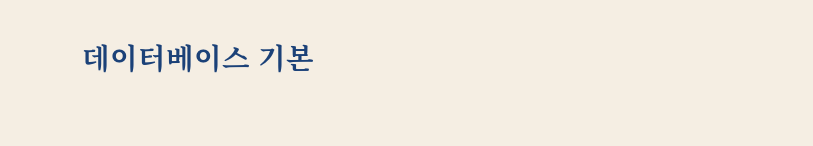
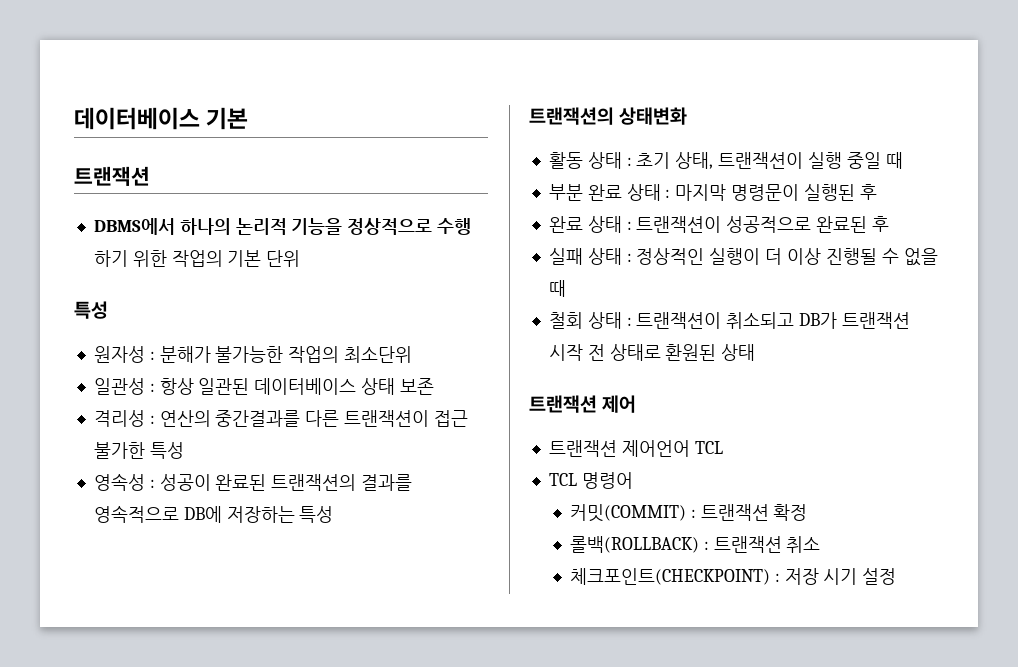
  데이터베이스 기본
+ 트랜잭션
+ DBMS에서 하나의 논리적 기능을 정상적으로 수행 하기 위한 작업의 기본 단위
+ 특성
+ 원자성 : 분해가 불가능한 작업의 최소단위
+ 일관성 : 항상 일관된 데이터베이스 상태 보존
+ 격리성 : 연산의 중간결과를 다른 트랜잭션이 접근 불가한 특성
+ 영속성 : 성공이 완료된 트랜잭션의 결과를 영속적으로 DB에 저장하는 특성
+ 트랜잭션의 상태변화
+ 활동 상태 : 초기 상태, 트랜잭션이 실행 중일 때
+ 부분 완료 상태 : 마지막 명령문이 실행된 후
+ 완료 상태 : 트랜잭션이 성공적으로 완료된 후
+ 실패 상태 : 정상적인 실행이 더 이상 진행될 수 없을 때
+ 철회 상태 : 트랜잭션이 취소되고 DB가 트랜잭션 시작 전 상태로 환원된 상태
+ 트랜잭션 제어
+ 트랜잭션 제어언어 TCL
+ TCL 명령어
+ 커밋(COMMIT) : 트랜잭션 확정
+ 롤백(ROLLBACK) : 트랜잭션 취소
+ 체크포인트(CHECKPOINT) : 저장 시기 설정

